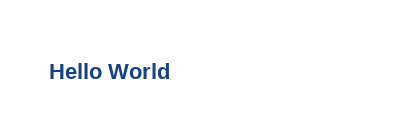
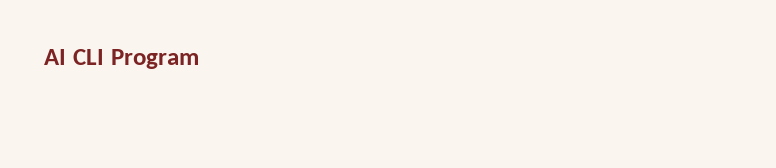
- Hello World
+ AI CLI Program

